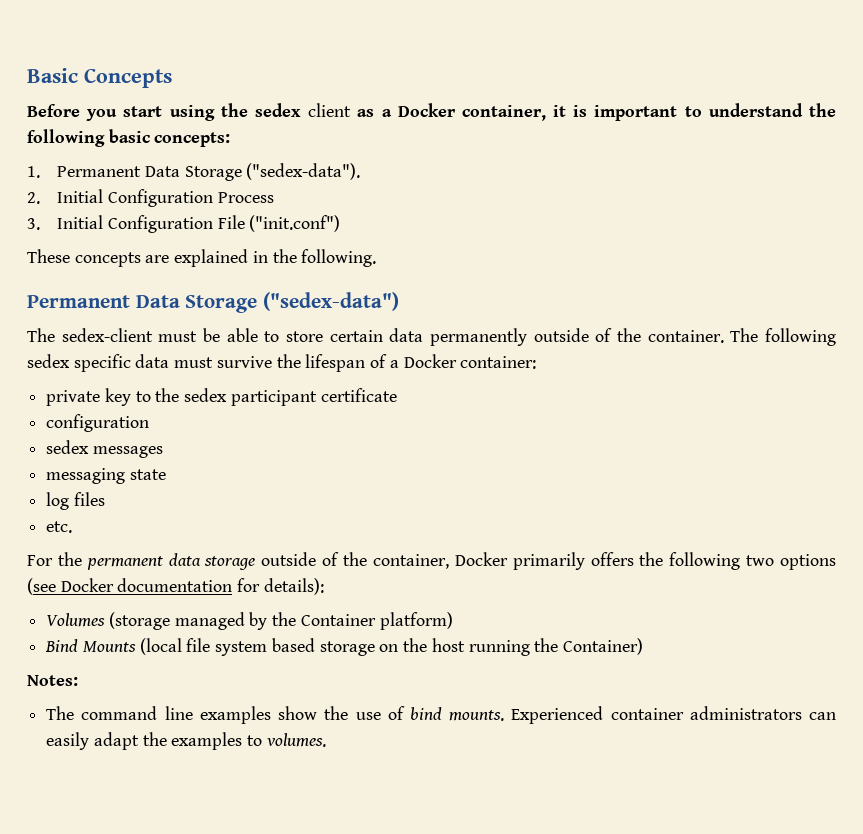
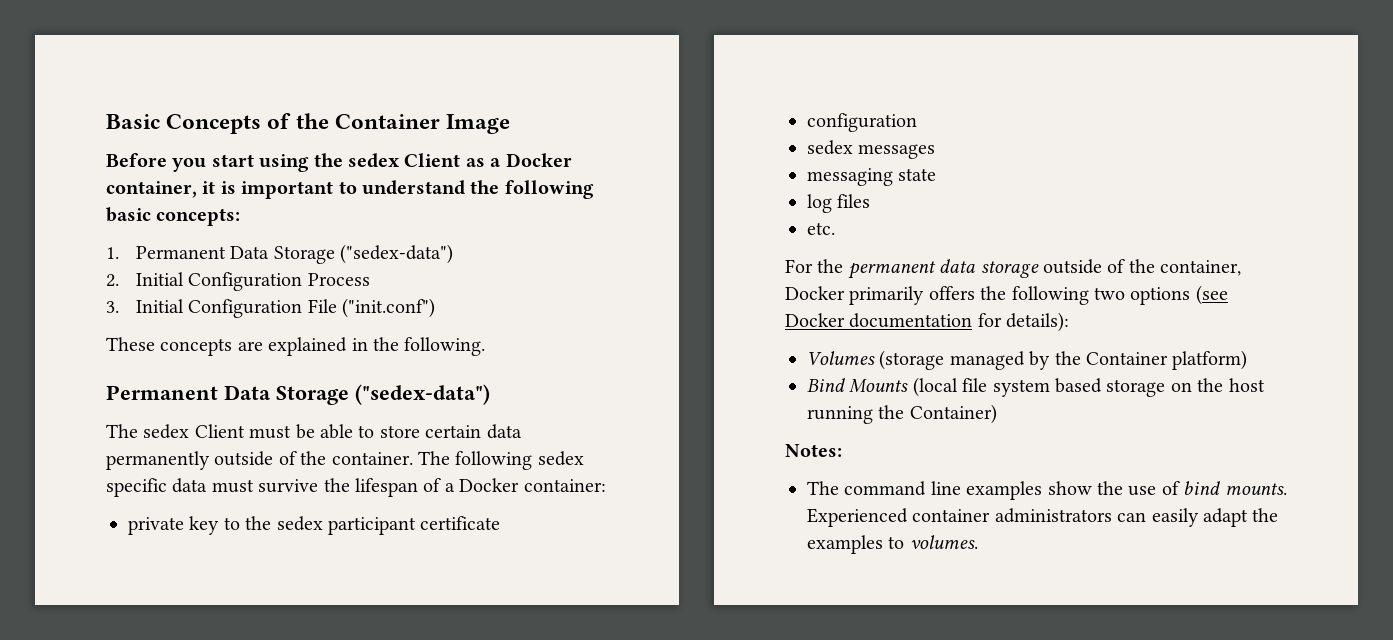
- Basic Concepts
+ Basic Concepts of the Container Image
- Before you start using the sedex client as a Docker container, it is important to understand the following basic concepts:
+ Before you start using the sedex Client as a Docker container, it is important to understand the following basic concepts:
- 1. Permanent Data Storage ("sedex-data").
+ 1. Permanent Data Storage ("sedex-data")
- The sedex-client must be able to store certain data permanently outside of the container.
+ The sedex Client must be able to store certain data permanently outside of the container.

